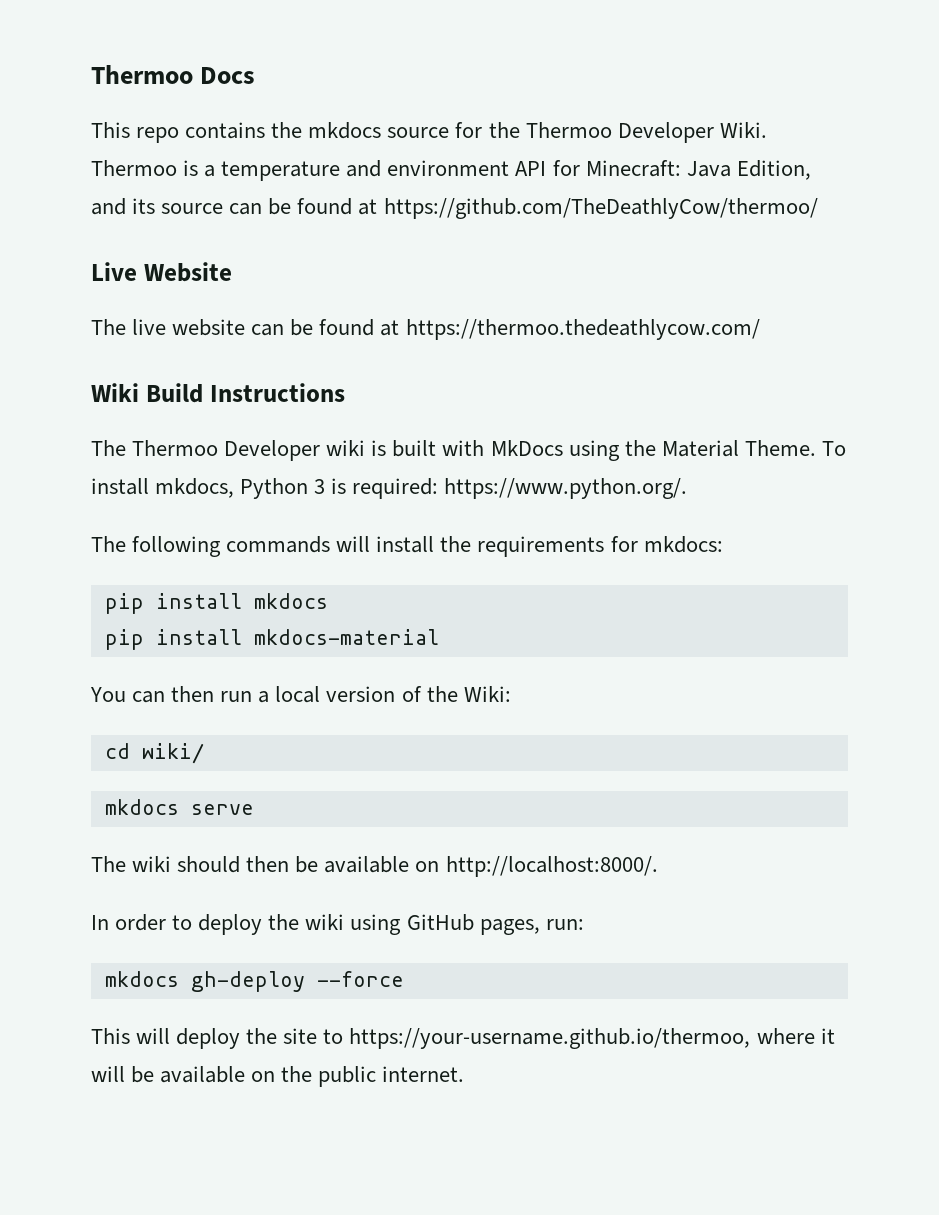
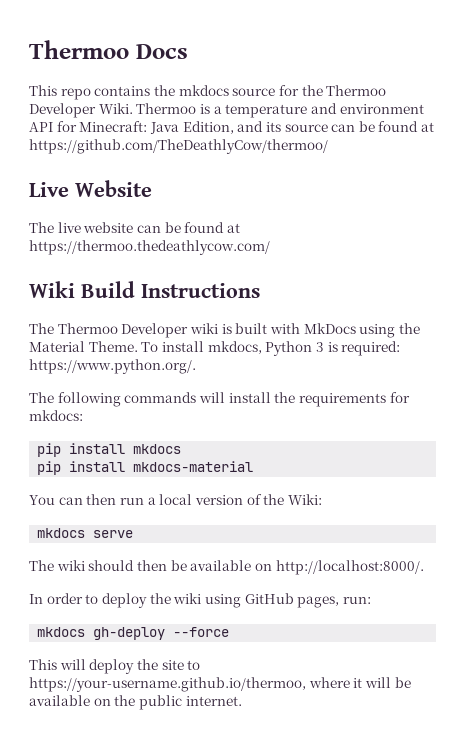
- cd wiki/

